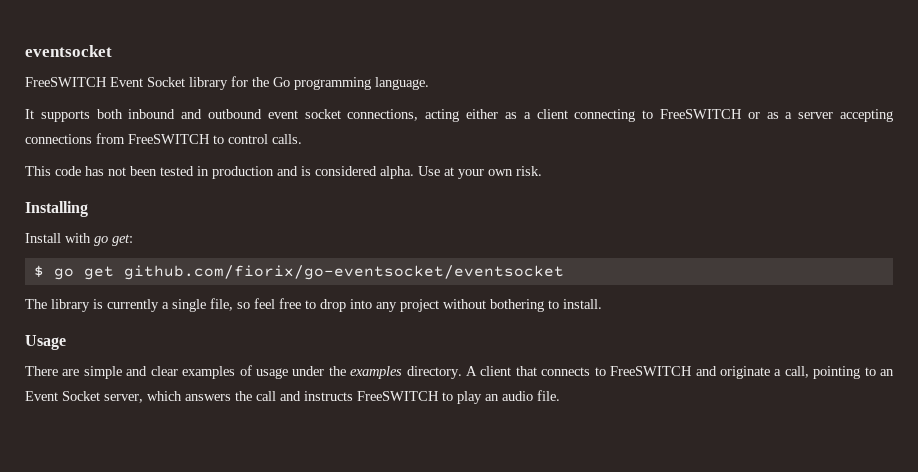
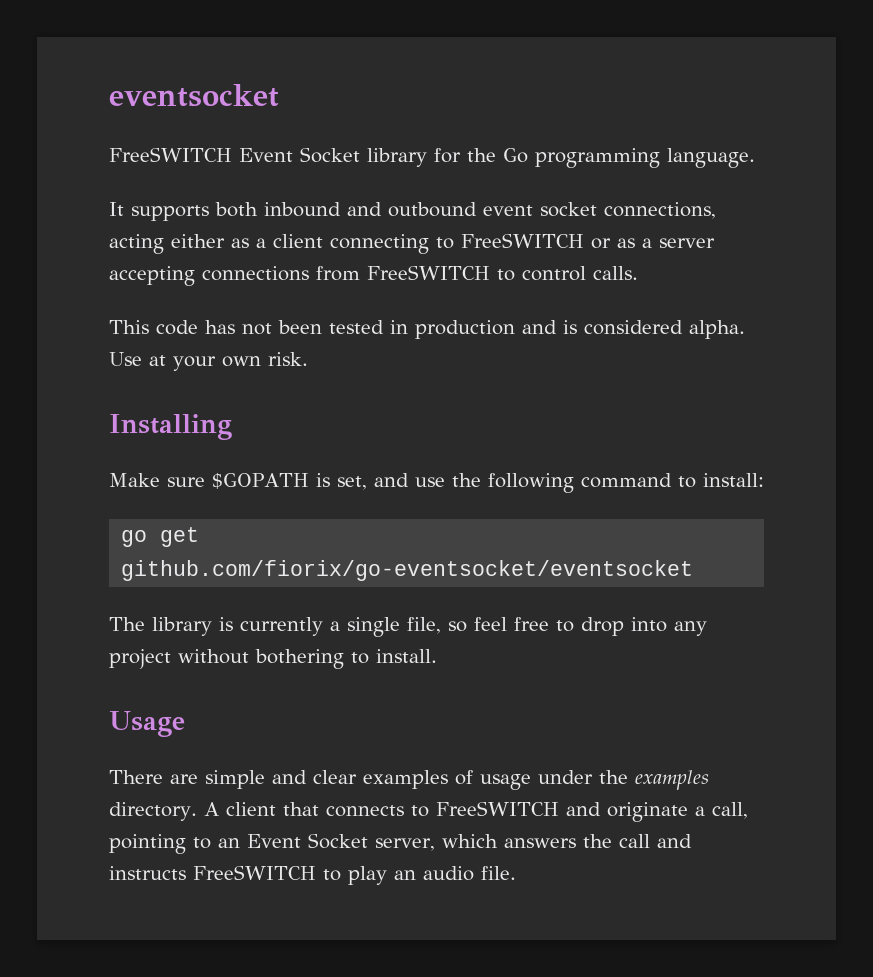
- Install with go get:
- $ go get github.com/fiorix/go-eventsocket/eventsocket
+ Make sure $GOPATH is set, and use the following command to install:
+ go get github.com/fiorix/go-eventsocket/eventsocket

